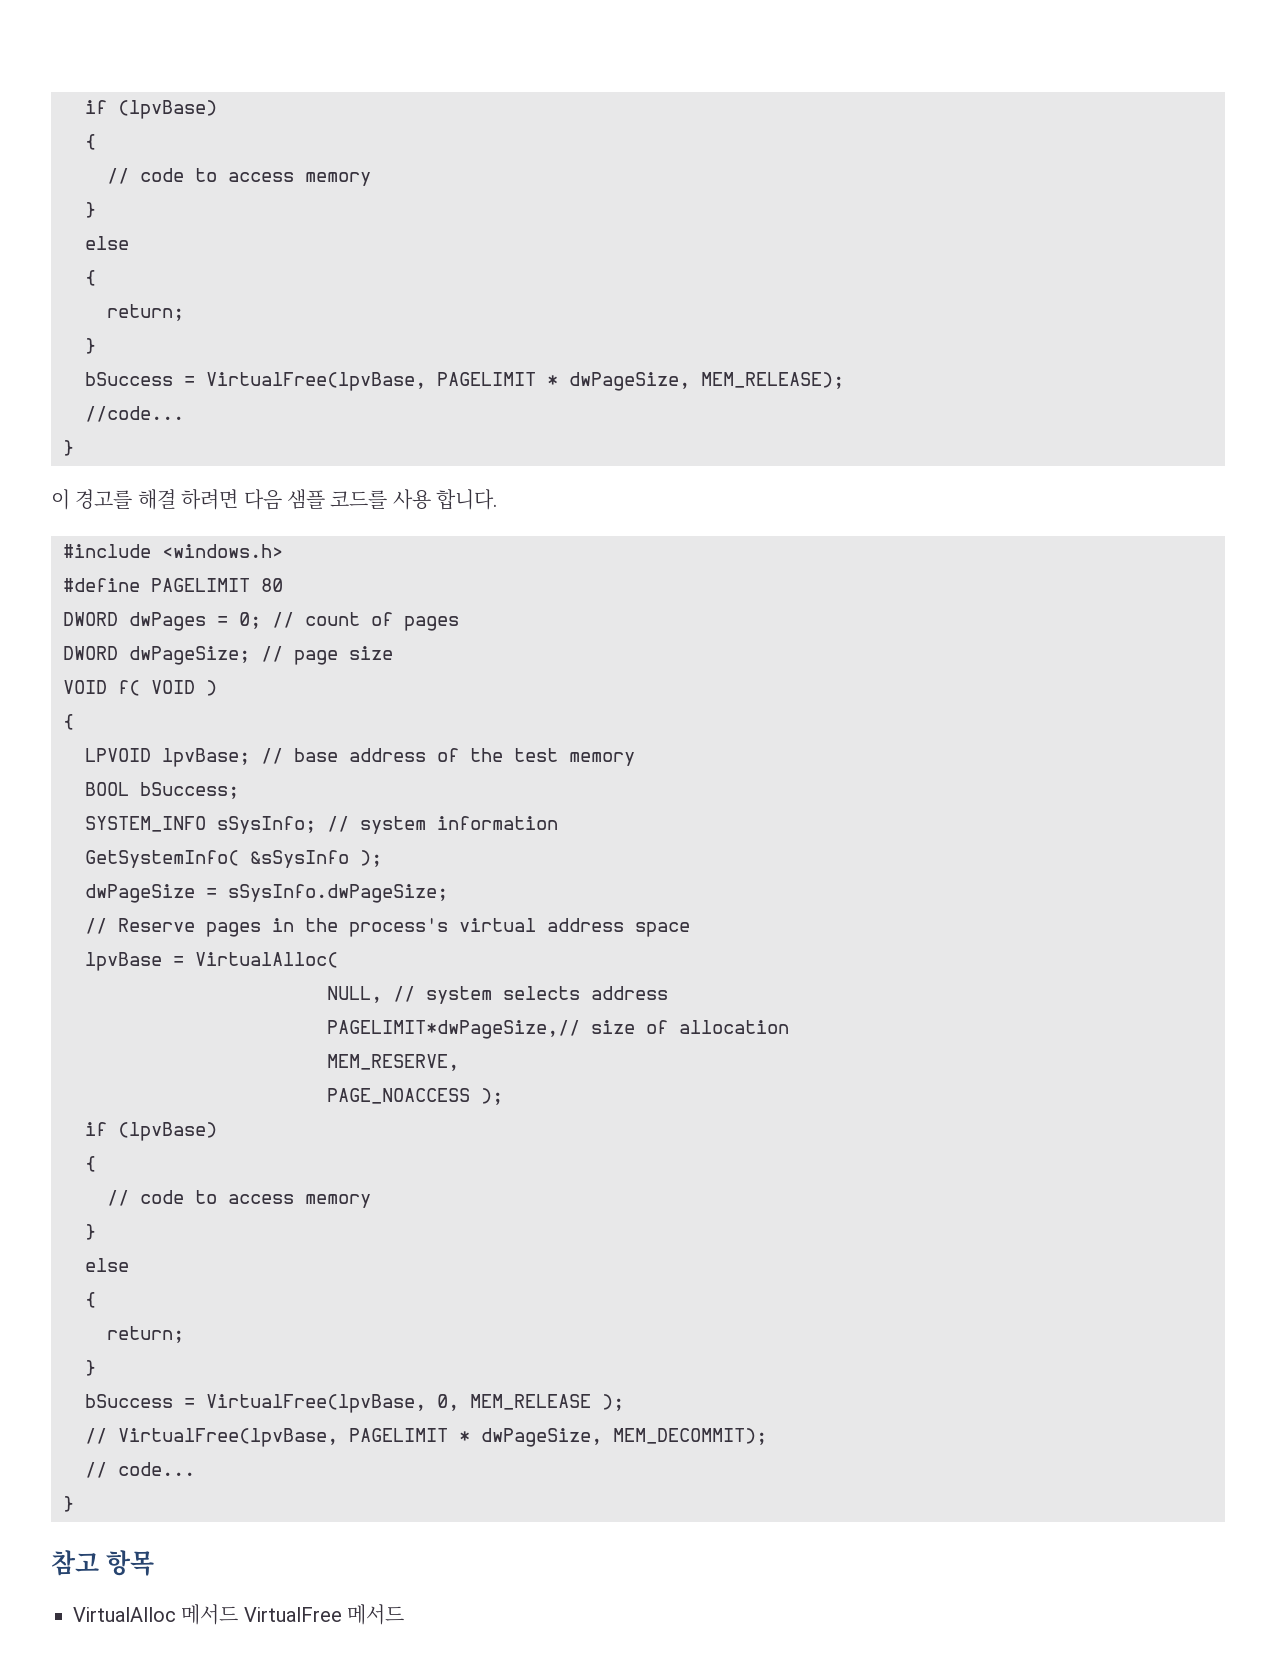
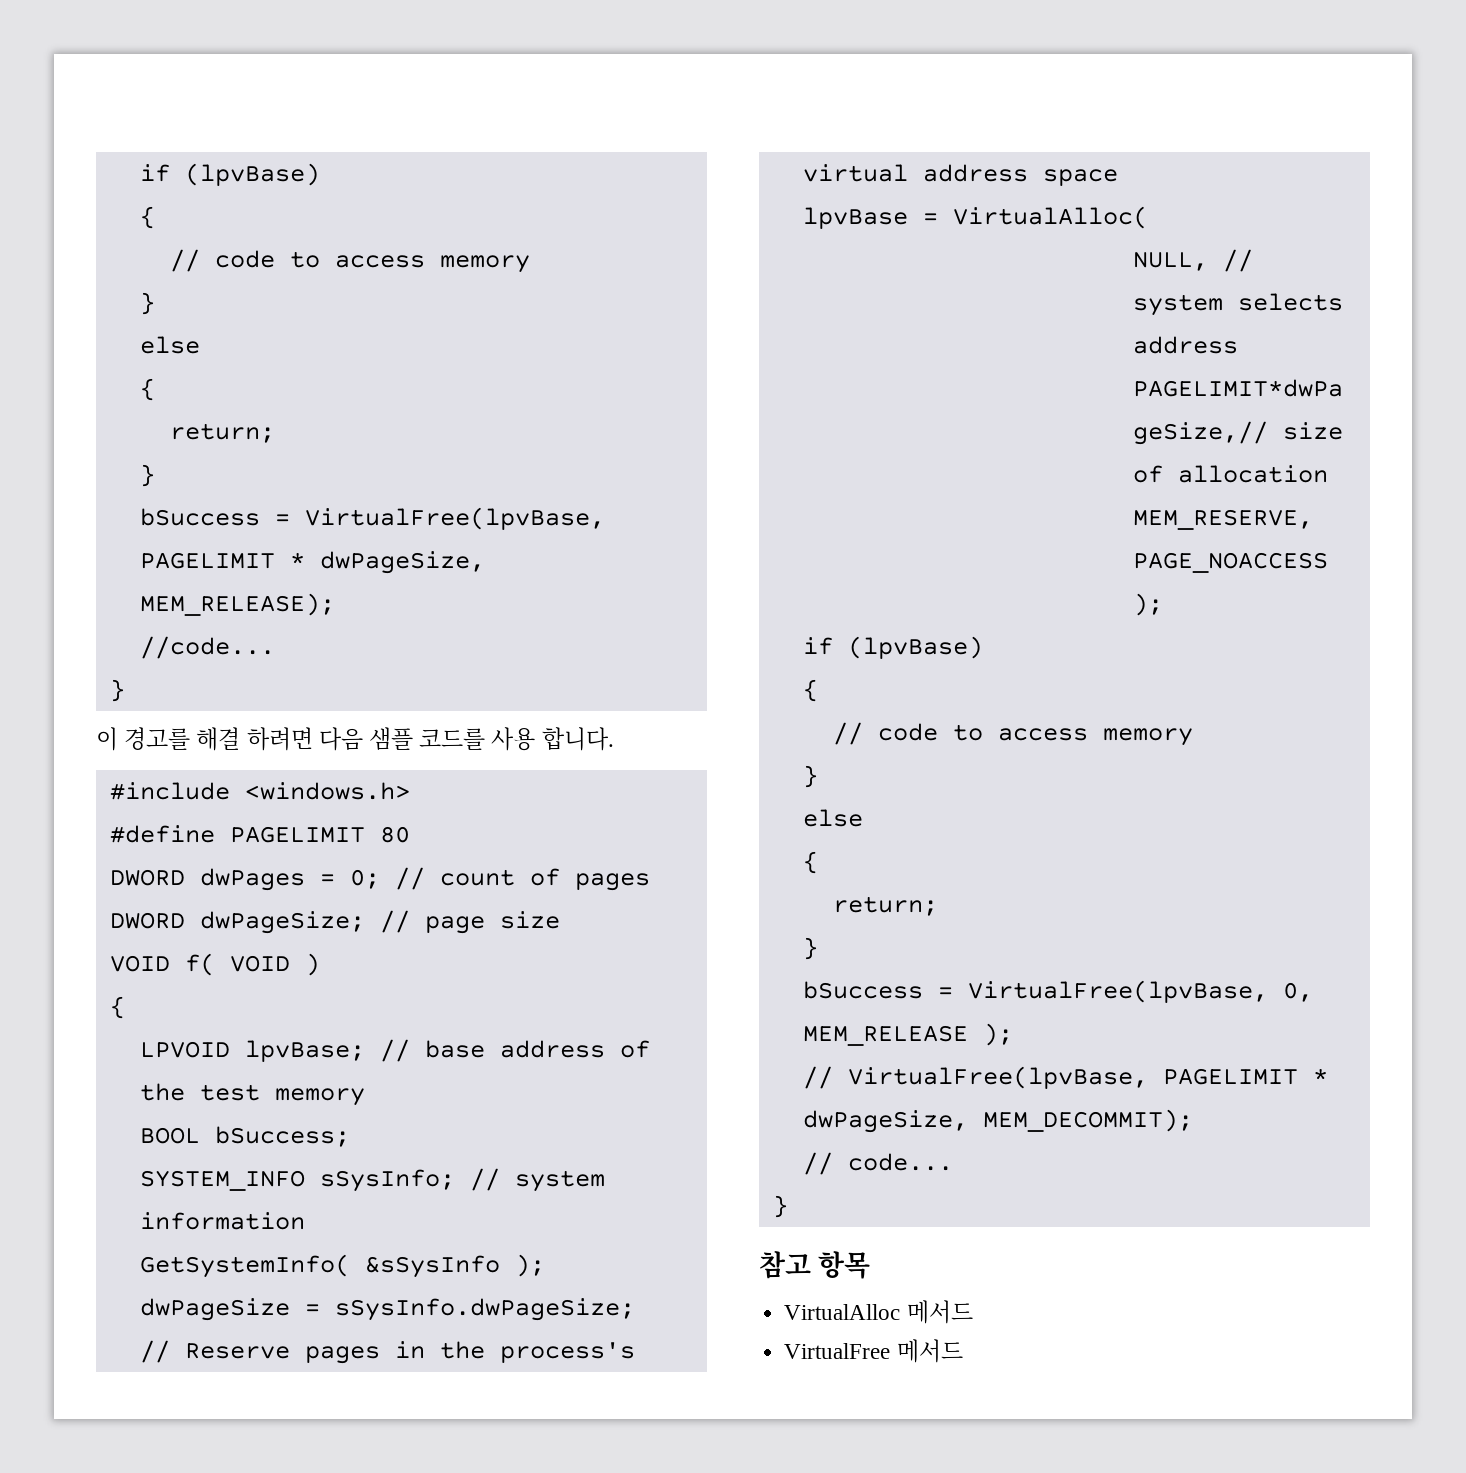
- VirtualAlloc 메서드 VirtualFree 메서드
+ VirtualAlloc 메서드
+ VirtualFree 메서드

